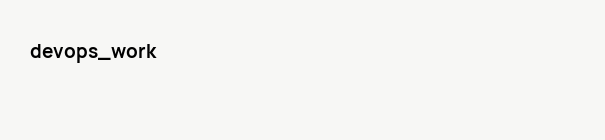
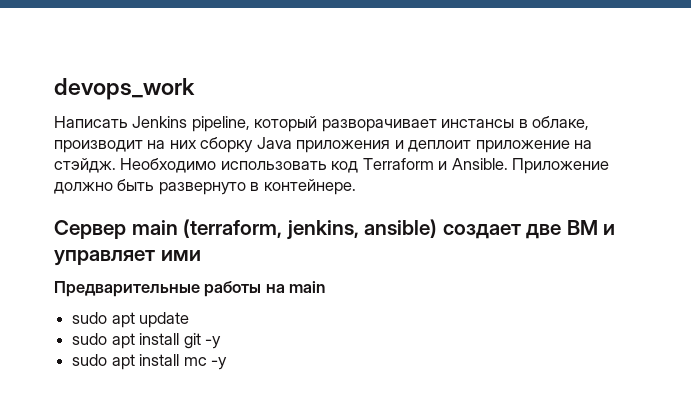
+ Написать Jenkins pipeline, который разворачивает инстансы в облаке, производит на них сборку Java приложения и деплоит приложение на стэйдж. Необходимо использовать код Terraform и Ansible. Приложение должно быть развернуто в контейнере.
+ Сервер main (terraform, jenkins, ansible) создает две ВМ и управляет ими
+ Предварительные работы на main
+ sudo apt update
+ sudo apt install git -y
+ sudo apt install mc -y

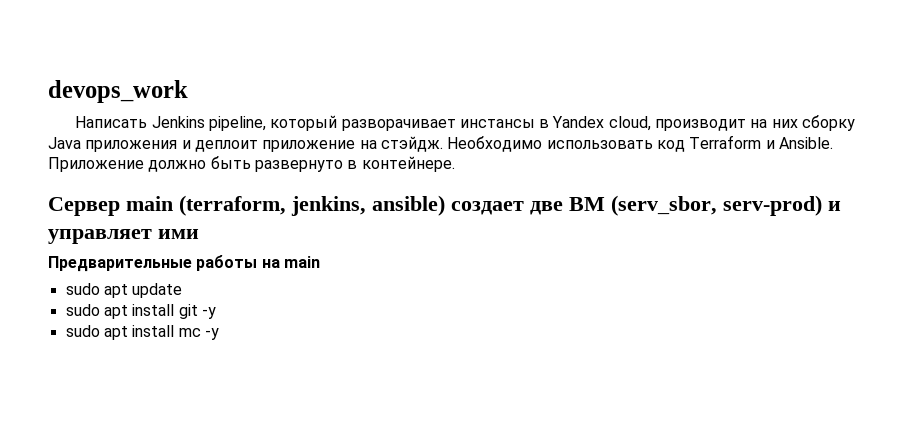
- Написать Jenkins pipeline, который разворачивает инстансы в облаке, производит на них сборку Java приложения и деплоит приложение на стэйдж.
+ Написать Jenkins pipeline, который разворачивает инстансы в Yandex cloud, производит на них сборку Java приложения и деплоит приложение на стэйдж.
- Сервер main (terraform, jenkins, ansible) создает две ВМ и управляет ими
+ Сервер main (terraform, jenkins, ansible) создает две ВМ (serv_sbor, serv-prod) и управляет ими

